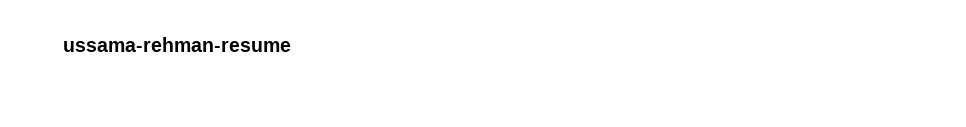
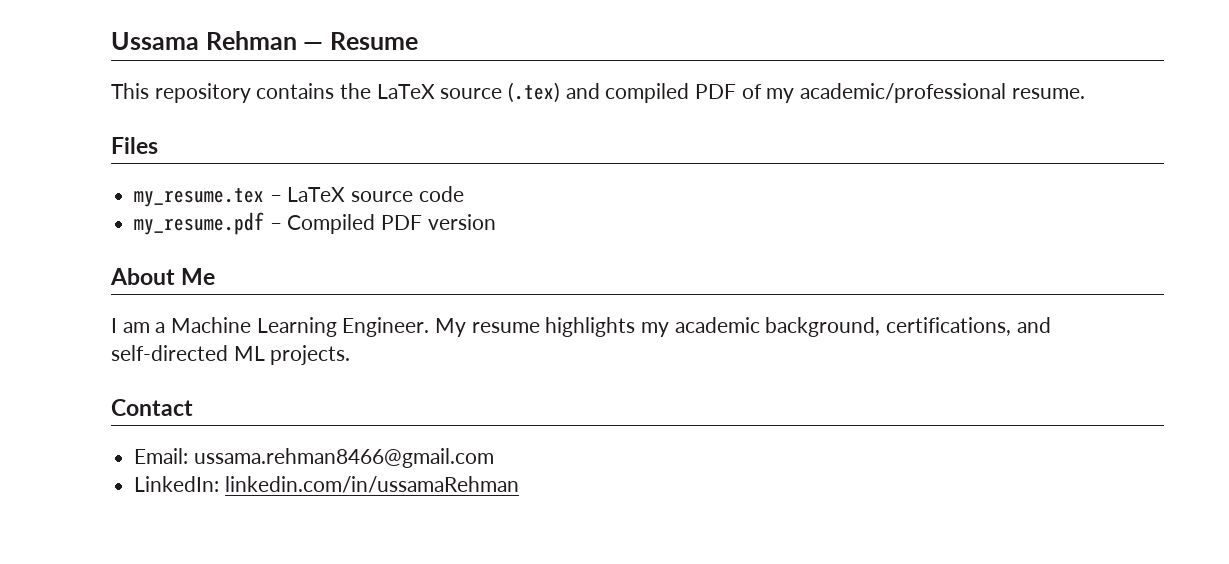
- ussama-rehman-resume
+ Ussama Rehman — Resume
+ This repository contains the LaTeX source (.tex) and compiled PDF of my academic/professional resume.
+ Files
+ my_resume.tex – LaTeX source code
+ my_resume.pdf – Compiled PDF version
+ About Me
+ I am a Machine Learning Engineer. My resume highlights my academic background, certifications, and self-directed ML projects.
+ Contact
+ Email: ussama.rehman8466@gmail.com
+ LinkedIn: linkedin.com/in/ussamaRehman

